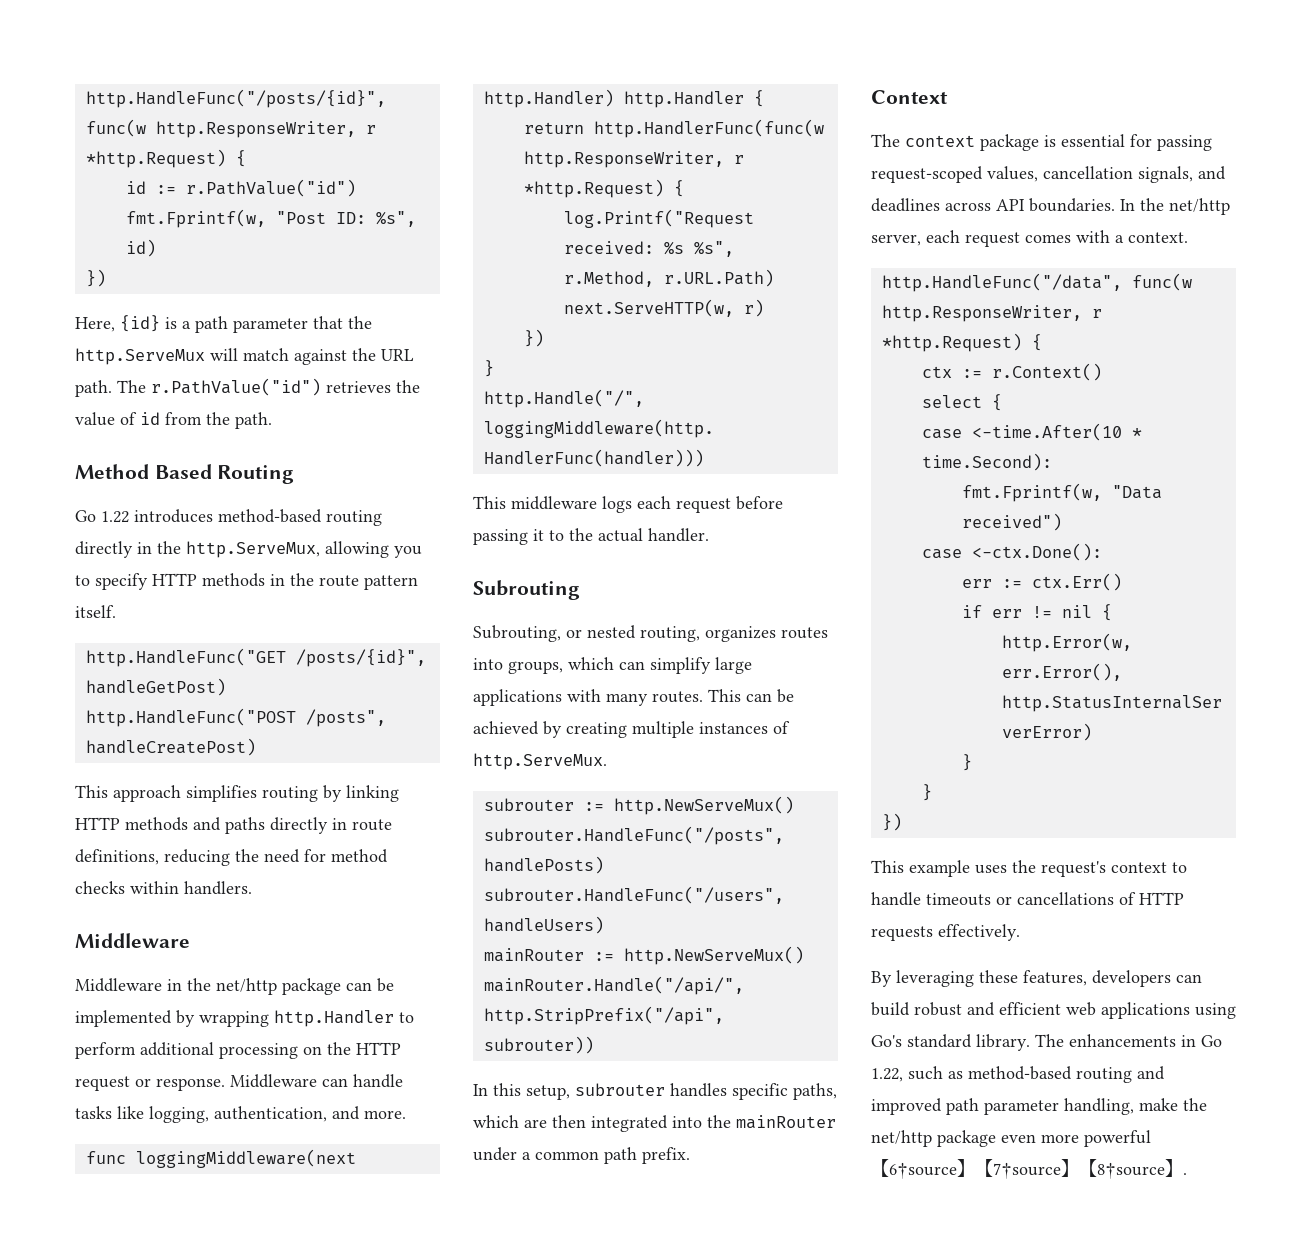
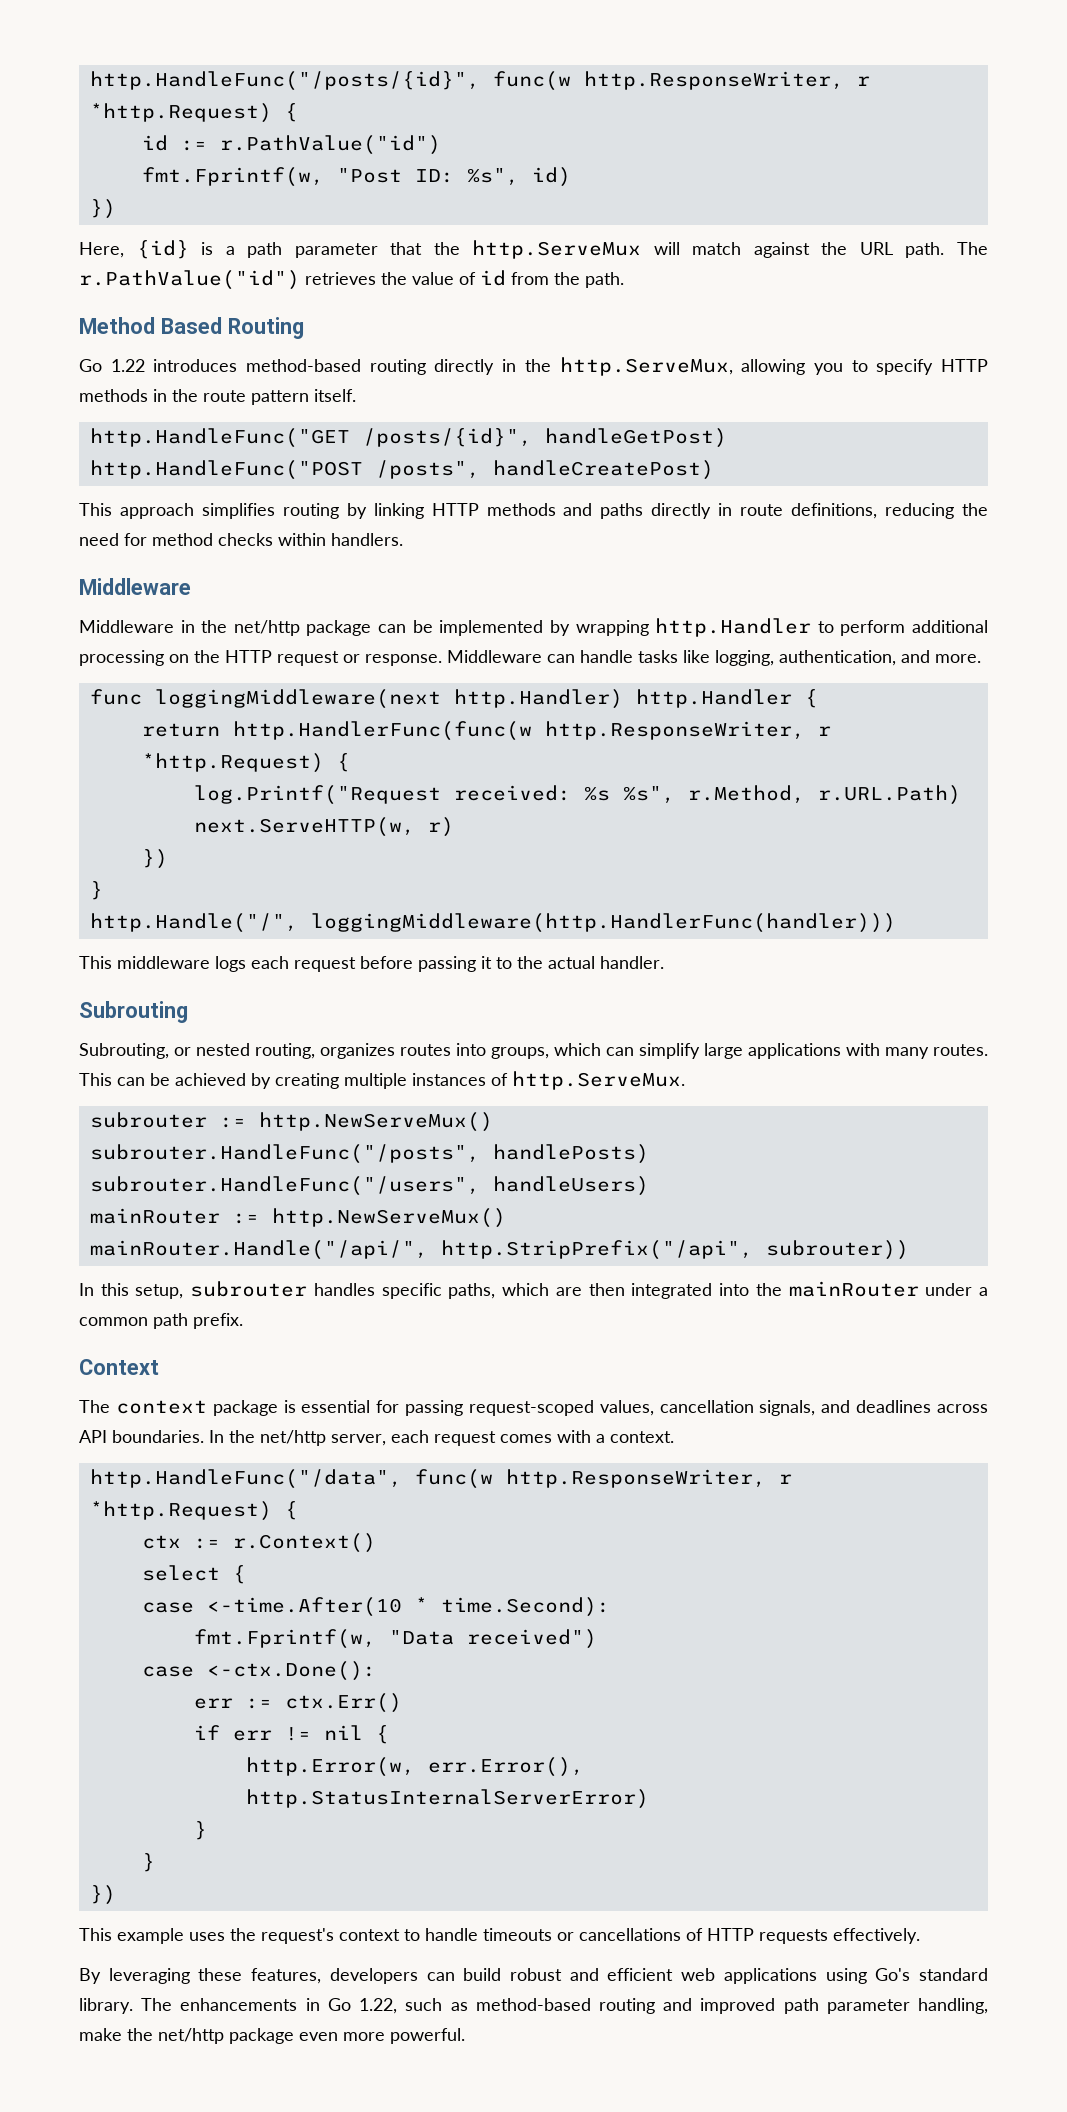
- The enhancements in Go 1.22, such as method-based routing and improved path parameter handling, make the net/http package even more powerful【6†source】【7†source】【8†source】.
+ The enhancements in Go 1.22, such as method-based routing and improved path parameter handling, make the net/http package even more powerful.

